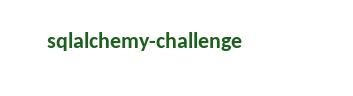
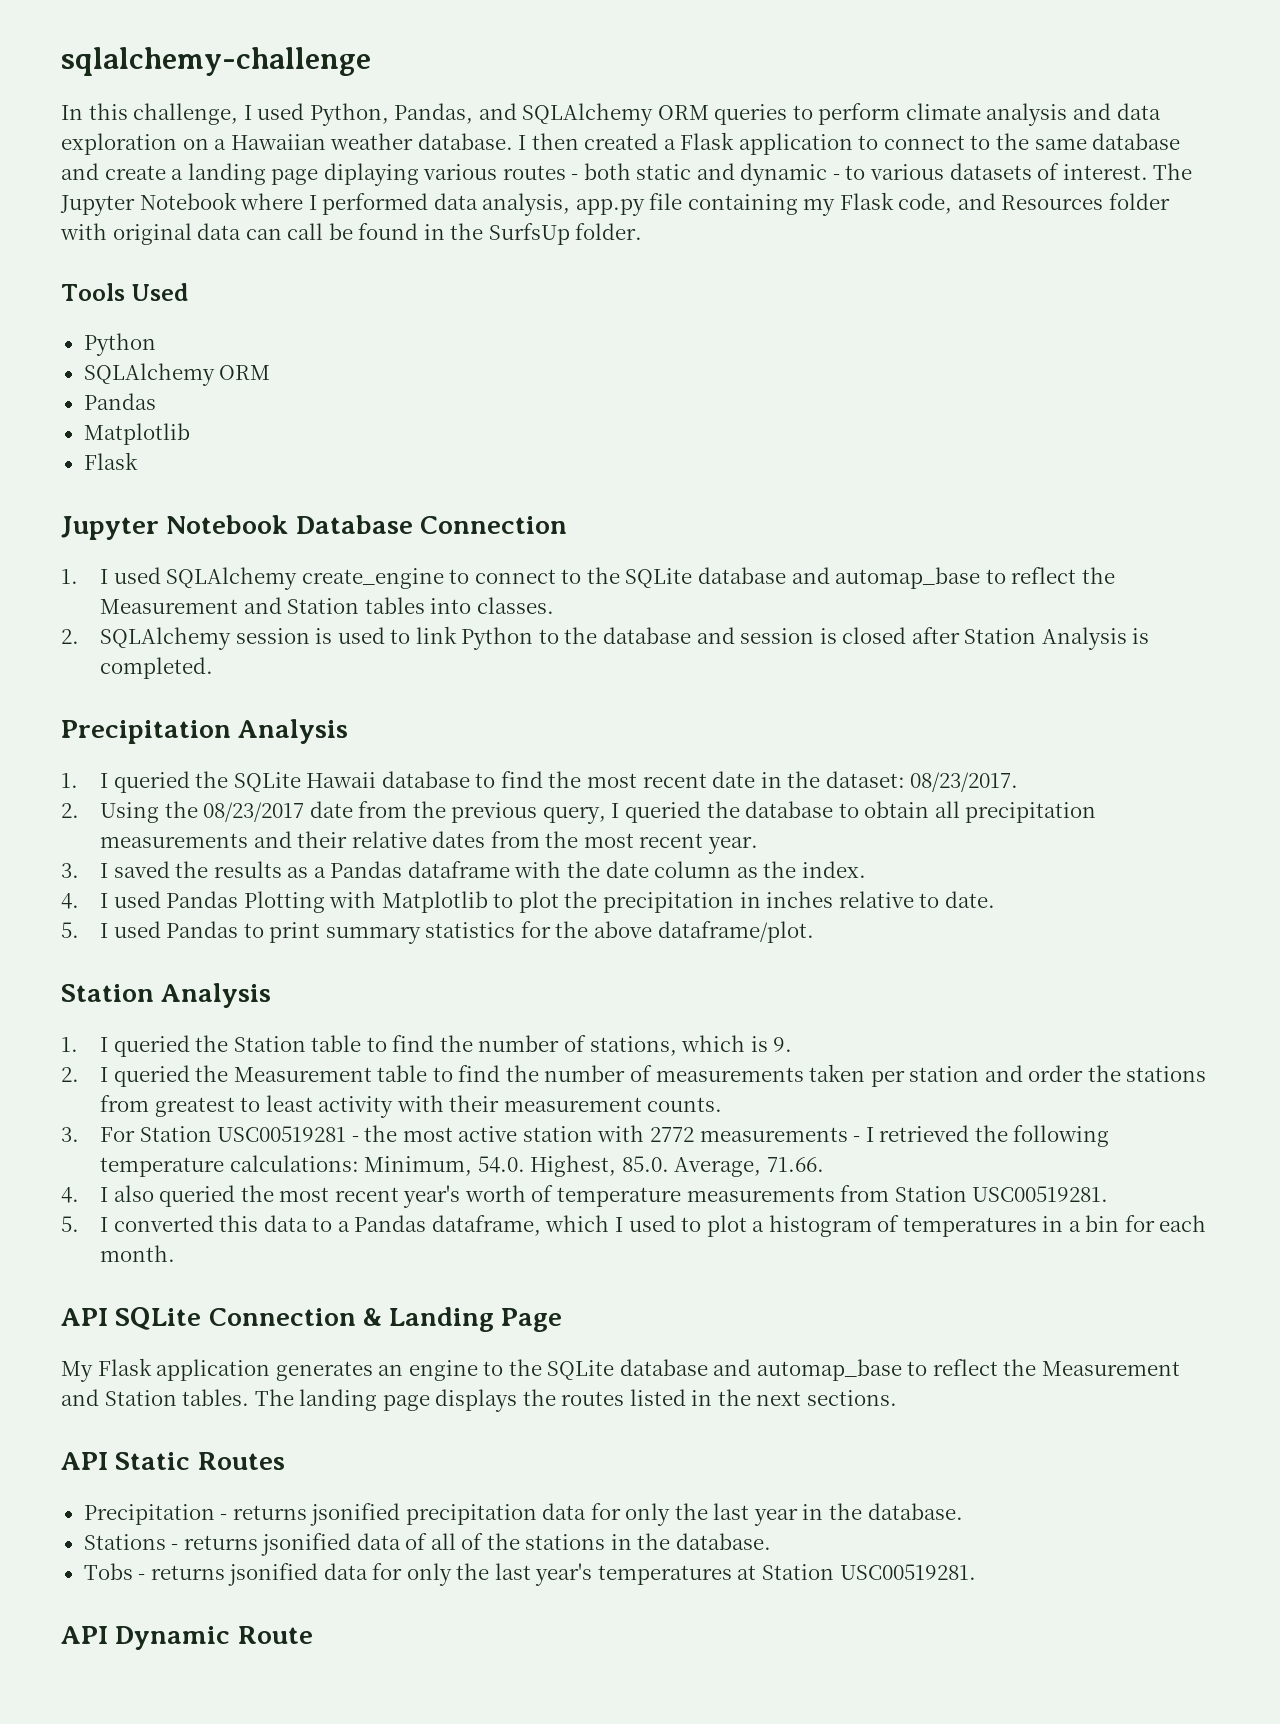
+ In this challenge, I used Python, Pandas, and SQLAlchemy ORM queries to perform climate analysis and data exploration on a Hawaiian weather database. I then created a Flask application to connect to the same database and create a landing page diplaying various routes - both static and dynamic - to various datasets of interest. The Jupyter Notebook where I performed data analysis, app.py file containing my Flask code, and Resources folder with original data can call be found in the SurfsUp folder.
+ Tools Used
+ Python
+ SQLAlchemy ORM
+ Pandas
+ Matplotlib
+ Flask
+ Jupyter Notebook Database Connection
+ 1. I used SQLAlchemy create_engine to connect to the SQLite database and automap_base to reflect the Measurement and Station tables into classes.
+ 2. SQLAlchemy session is used to link Python to the database and session is closed after Station Analysis is completed.
+ Precipitation Analysis
+ 1. I queried the SQLite Hawaii database to find the most recent date in the dataset: 08/23/2017.
+ 2. Using the 08/23/2017 date from the previous query, I queried the database to obtain all precipitation measurements and their relative dates from the most recent year.
+ 3. I saved the results as a Pandas dataframe with the date column as the index.
+ 4. I used Pandas Plotting with Matplotlib to plot the precipitation in inches relative to date.
+ 5. I used Pandas to print summary statistics for the above dataframe/plot.
+ Station Analysis
+ 1. I queried the Station table to find the number of stations, which is 9.
+ 2. I queried the Measurement table to find the number of measurements taken per station and order the stations from greatest to least activity with their measurement counts.
+ 3. For Station USC00519281 - the most active station with 2772 measurements - I retrieved the following temperature calculations: Minimum, 54.0. Highest, 85.0. Average, 71.66.
+ 4. I also queried the most recent year's worth of temperature measurements from Station USC00519281.
+ 5. I converted this data to a Pandas dataframe, which I used to plot a histogram of temperatures in a bin for each month.
+ API SQLite Connection & Landing Page
+ My Flask application generates an engine to the SQLite database and automap_base to reflect the Measurement and Station tables. The landing page displays the routes listed in the next sections.
+ API Static Routes
+ Precipitation - returns jsonified precipitation data for only the last year in the database.
+ Stations - returns jsonified data of all of the stations in the database.
+ Tobs - returns jsonified data for only the last year's temperatures at Station USC00519281.
+ API Dynamic Route

